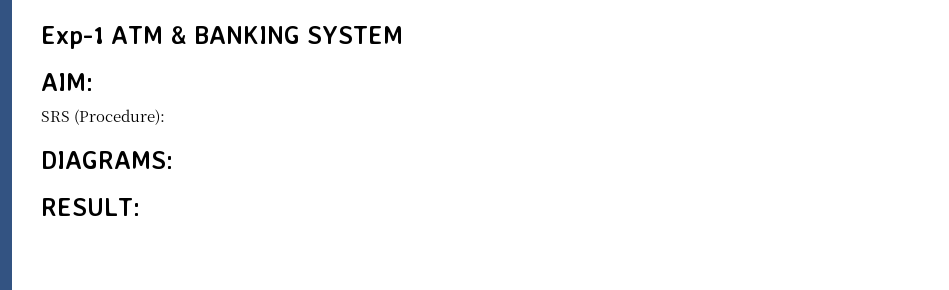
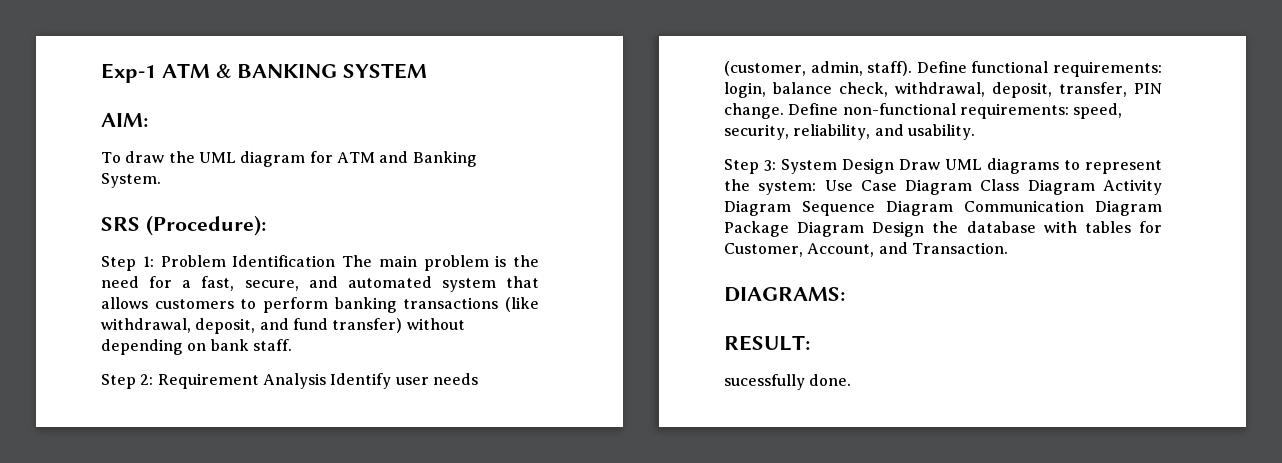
+ To draw the UML diagram for ATM and Banking System.
  SRS (Procedure):
+ Step 1: Problem Identification The main problem is the need for a fast, secure, and automated system that allows customers to perform banking transactions (like withdrawal, deposit, and fund transfer) without depending on bank staff.
+ Step 2: Requirement Analysis Identify user needs (customer, admin, staff). Define functional requirements: login, balance check, withdrawal, deposit, transfer, PIN change. Define non-functional requirements: speed, security, reliability, and usability.
+ Step 3: System Design Draw UML diagrams to represent the system: Use Case Diagram Class Diagram Activity Diagram Sequence Diagram Communication Diagram Package Diagram Design the database with tables for Customer, Account, and Transaction.
+ sucessfully done.

